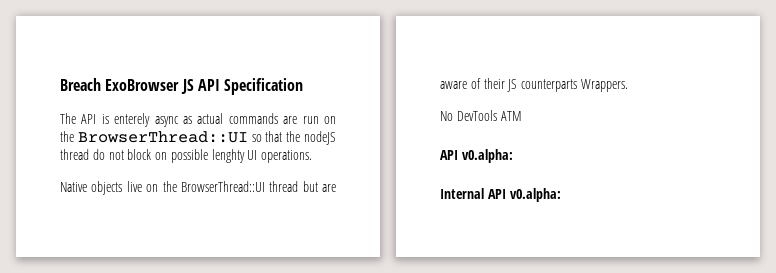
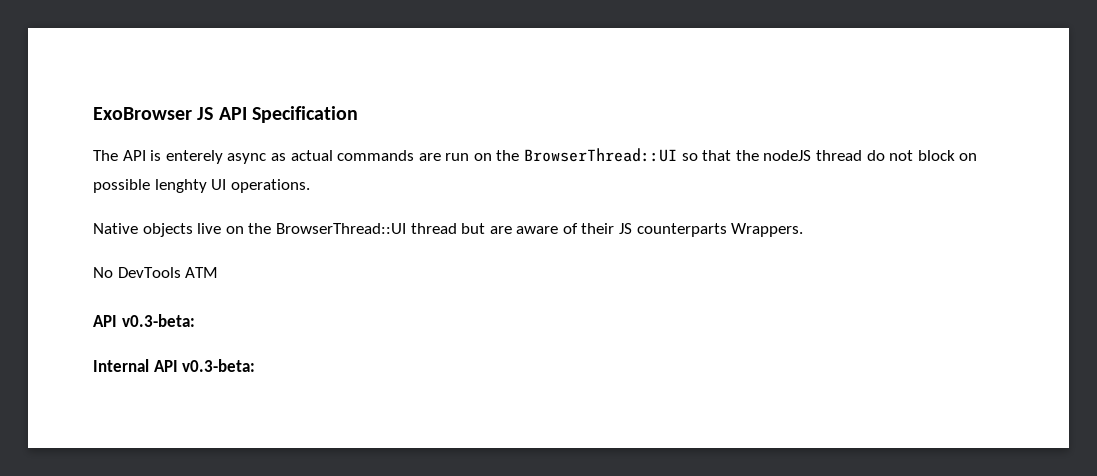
- Breach ExoBrowser JS API Specification
+ ExoBrowser JS API Specification
  No DevTools ATM
- API v0.alpha:
+ API v0.3-beta:
- Internal API v0.alpha:
+ Internal API v0.3-beta:

